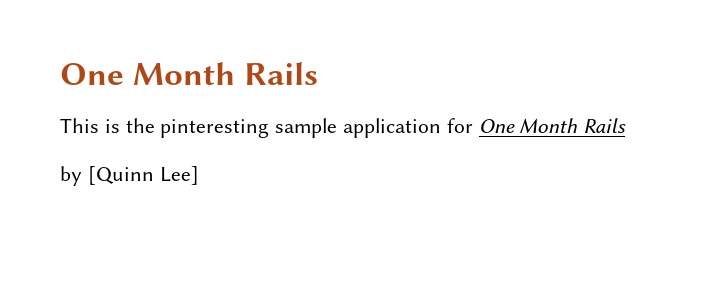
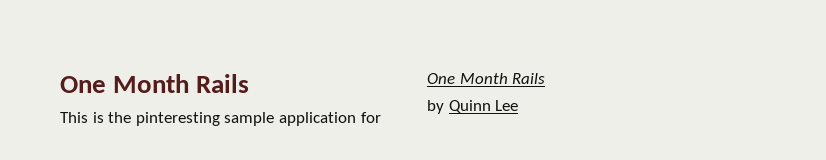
- by [Quinn Lee]
+ by Quinn Lee

